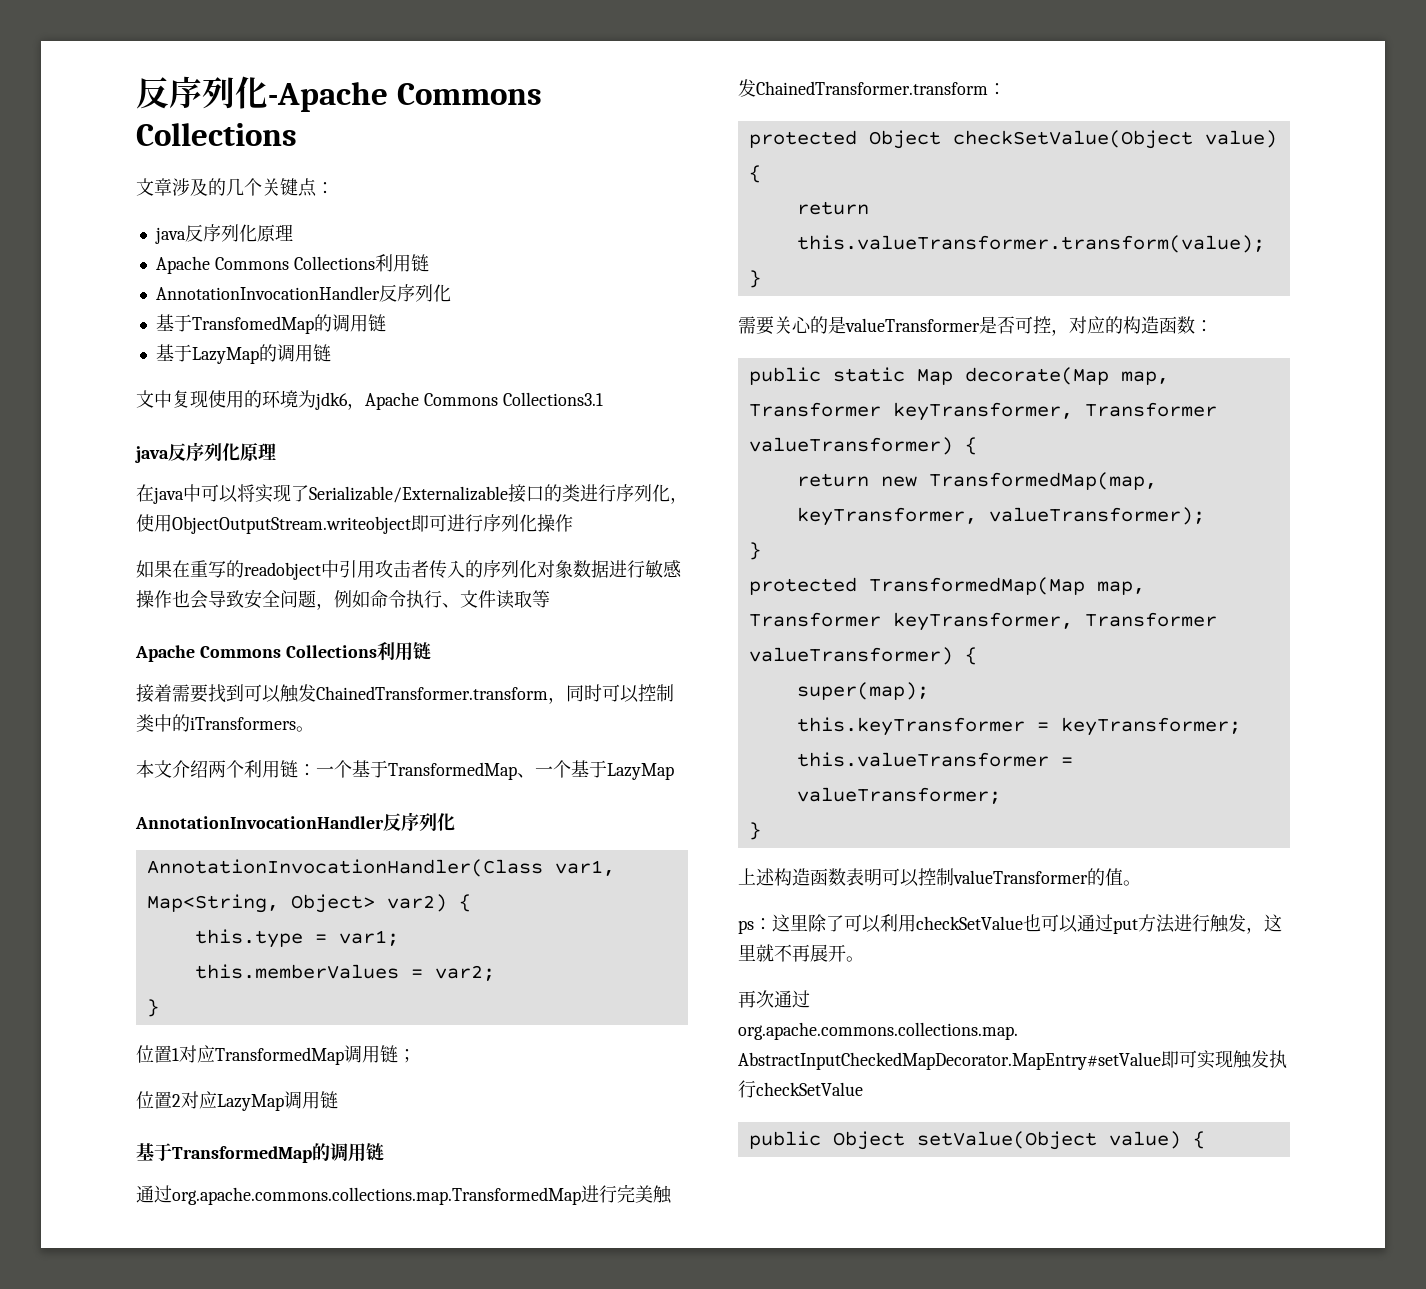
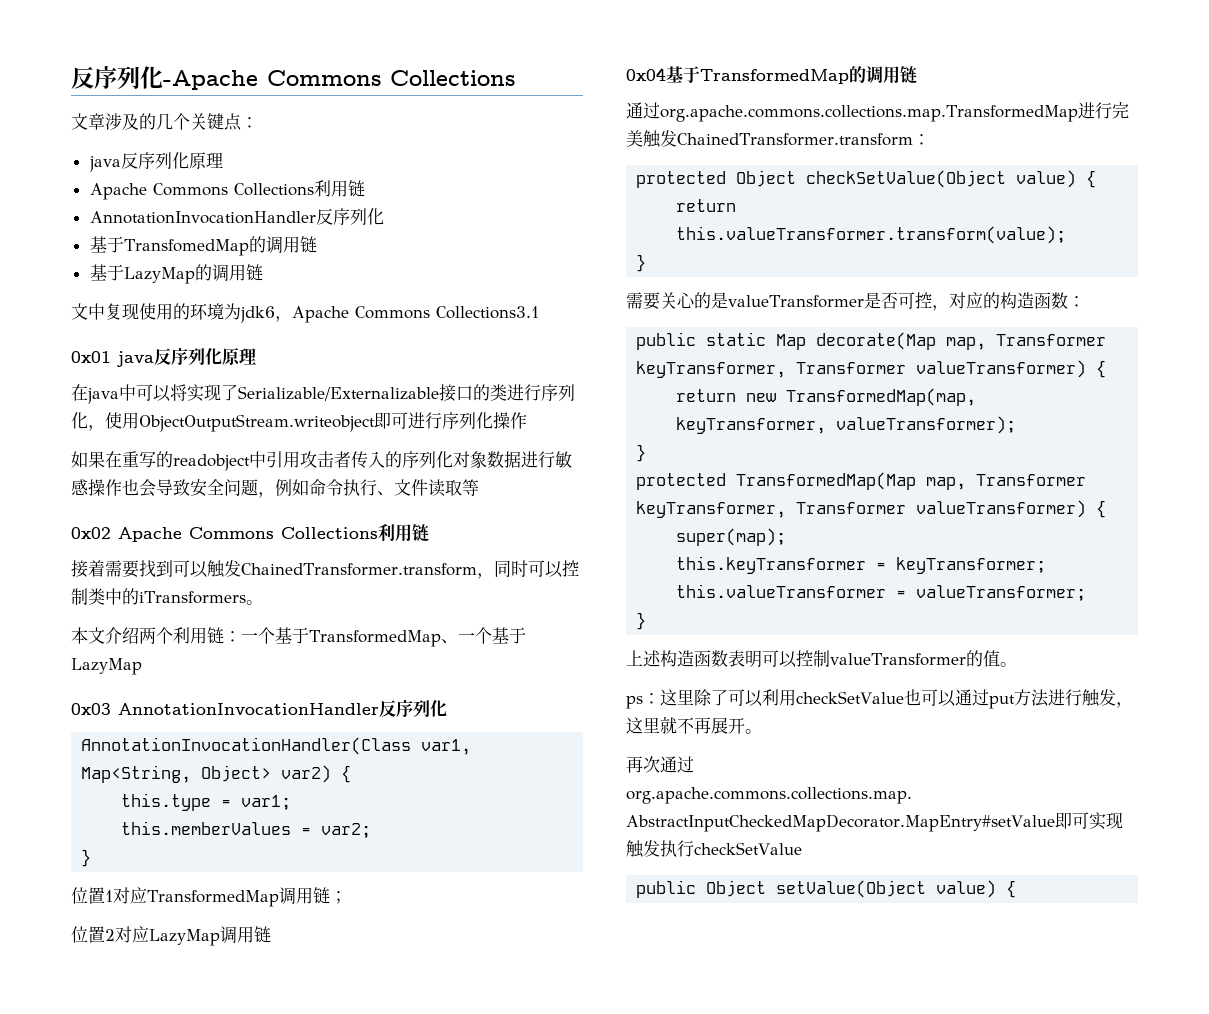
  文中复现使用的环境为jdk6，Apache Commons Collections3.1
- java反序列化原理
+ 0x01 java反序列化原理
  如果在重写的readobject中引用攻击者传入的序列化对象数据进行敏感操作也会导致安全问题，例如命令执行、文件读取等
- Apache Commons Collections利用链
+ 0x02 Apache Commons Collections利用链
  本文介绍两个利用链：一个基于TransformedMap、一个基于LazyMap
- AnnotationInvocationHandler反序列化
+ 0x03 AnnotationInvocationHandler反序列化
- 基于TransformedMap的调用链
+ 0x04基于TransformedMap的调用链

